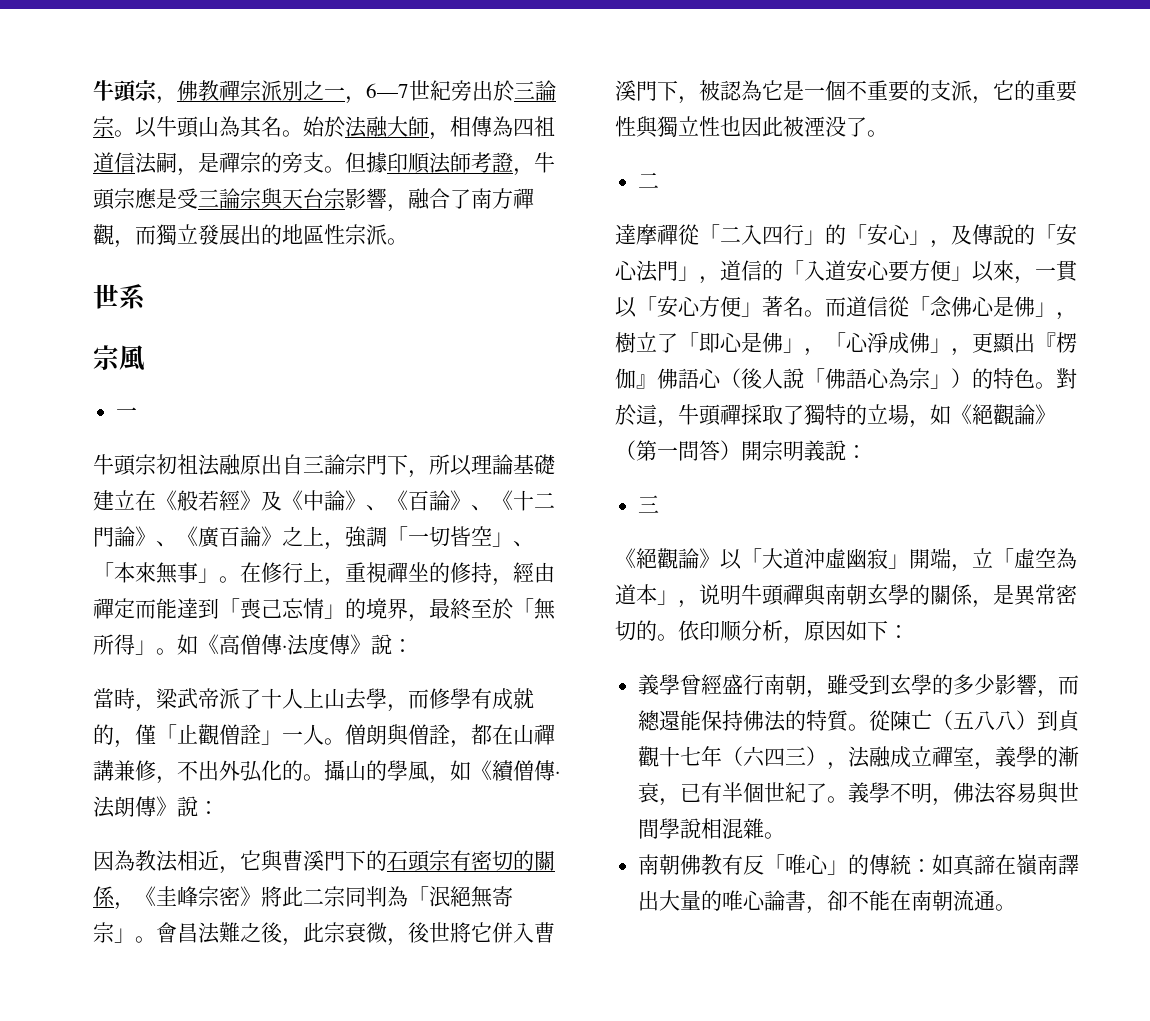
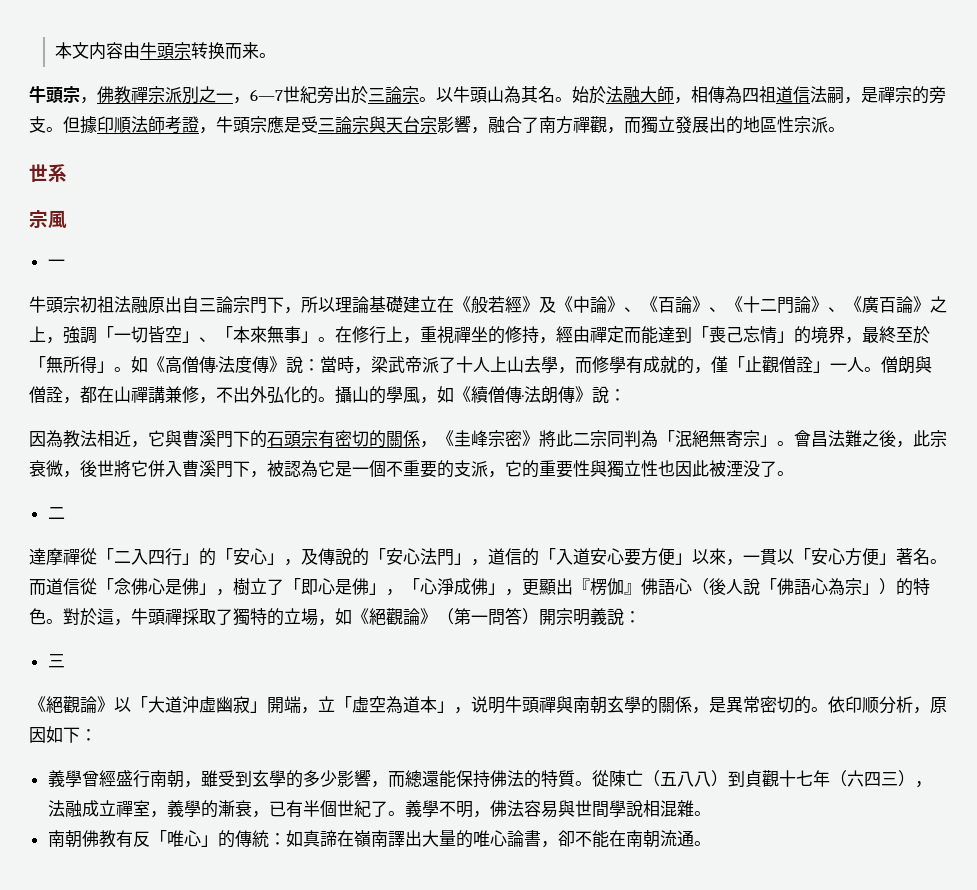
+ 本文内容由牛頭宗转换而来。
- 如《高僧傳·法度傳》說：
- 當時，梁武帝派了十人上山去學，而修學有成就的，僅「止觀僧詮」一人。
+ 如《高僧傳·法度傳》說：當時，梁武帝派了十人上山去學，而修學有成就的，僅「止觀僧詮」一人。

